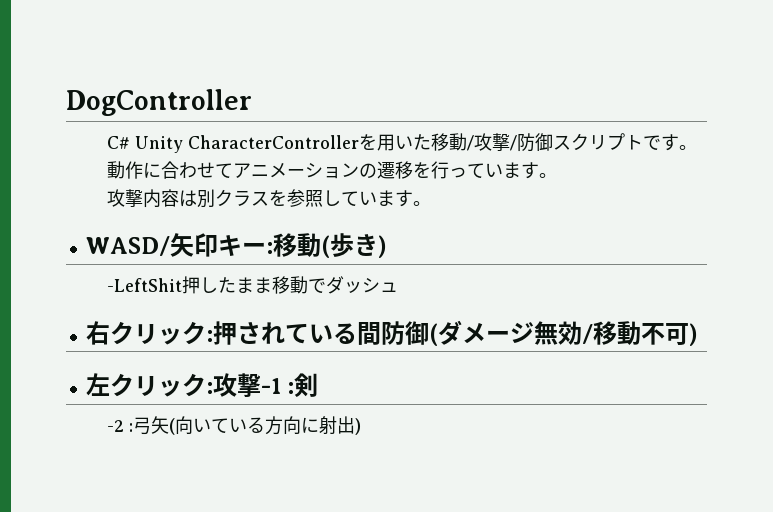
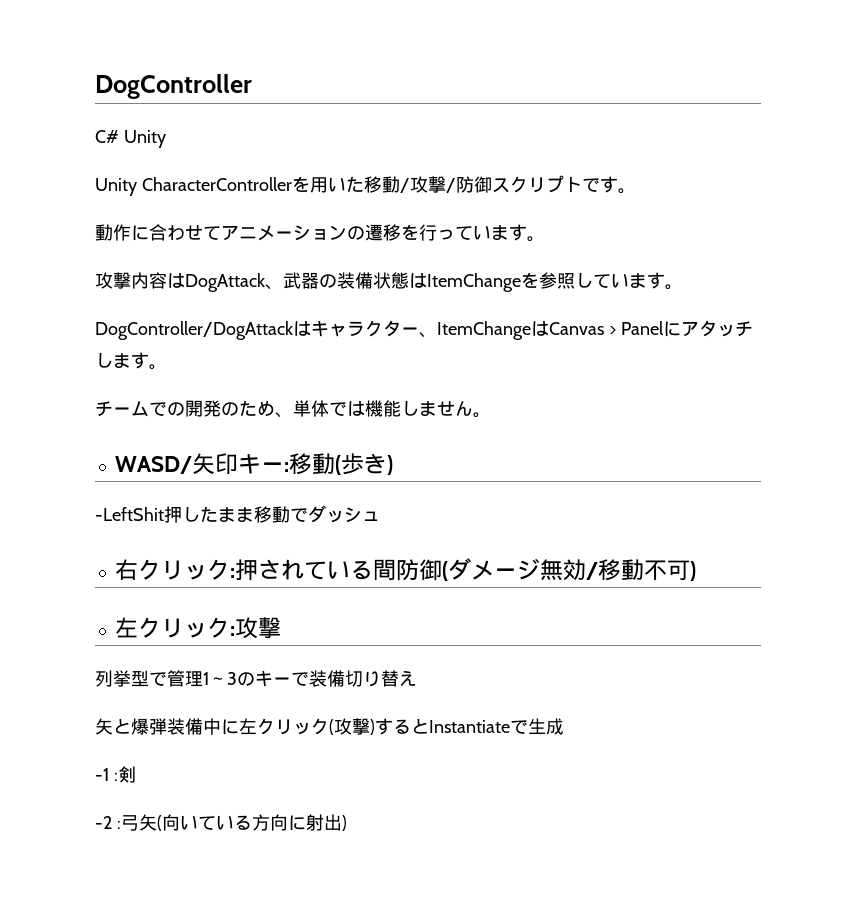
- C# Unity CharacterControllerを用いた移動/攻撃/防御スクリプトです。
+ C# Unity
+ Unity CharacterControllerを用いた移動/攻撃/防御スクリプトです。
- 攻撃内容は別クラスを参照しています。
+ 攻撃内容はDogAttack、武器の装備状態はItemChangeを参照しています。
+ DogController/DogAttackはキャラクター、ItemChangeはCanvas > Panelにアタッチします。
+ チームでの開発のため、単体では機能しません。
- 左クリック:攻撃-1 :剣
+ 左クリック:攻撃
+ 列挙型で管理1～3のキーで装備切り替え
+ 矢と爆弾装備中に左クリック(攻撃)するとInstantiateで生成
+ -1 :剣

